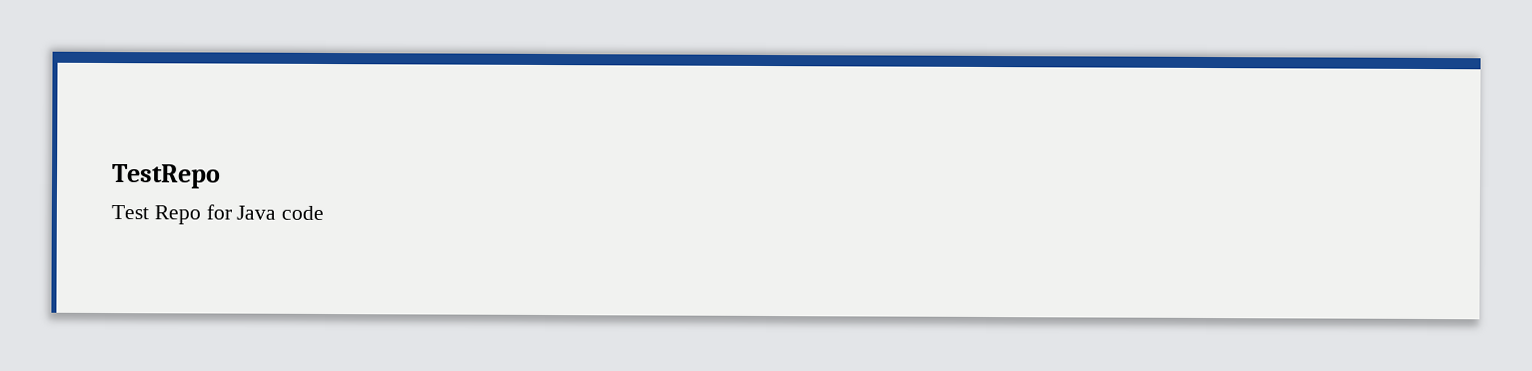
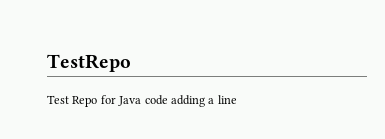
- Test Repo for Java code
+ Test Repo for Java code adding a line

